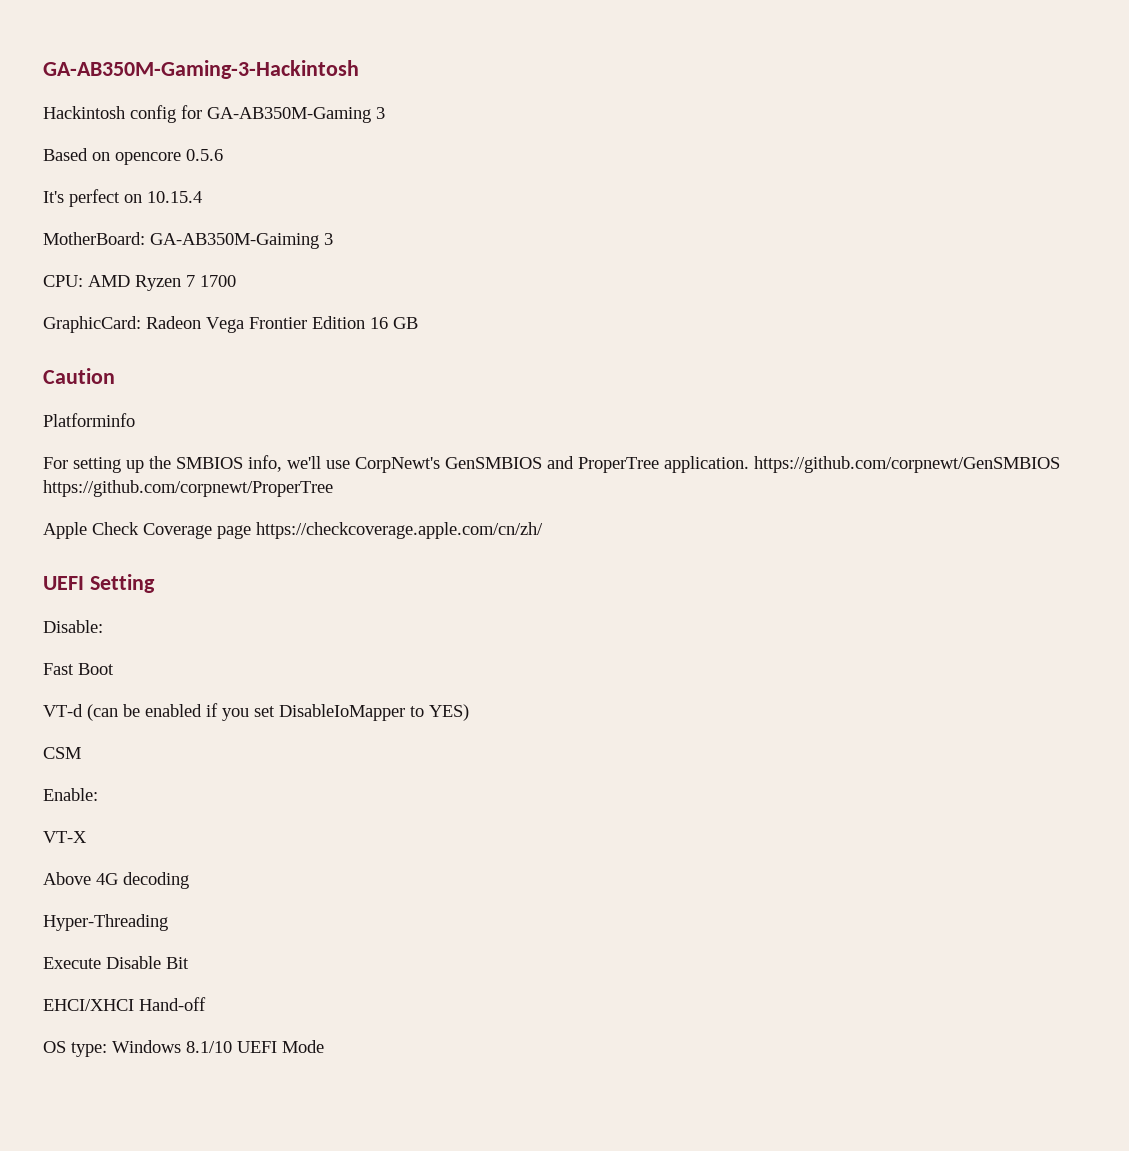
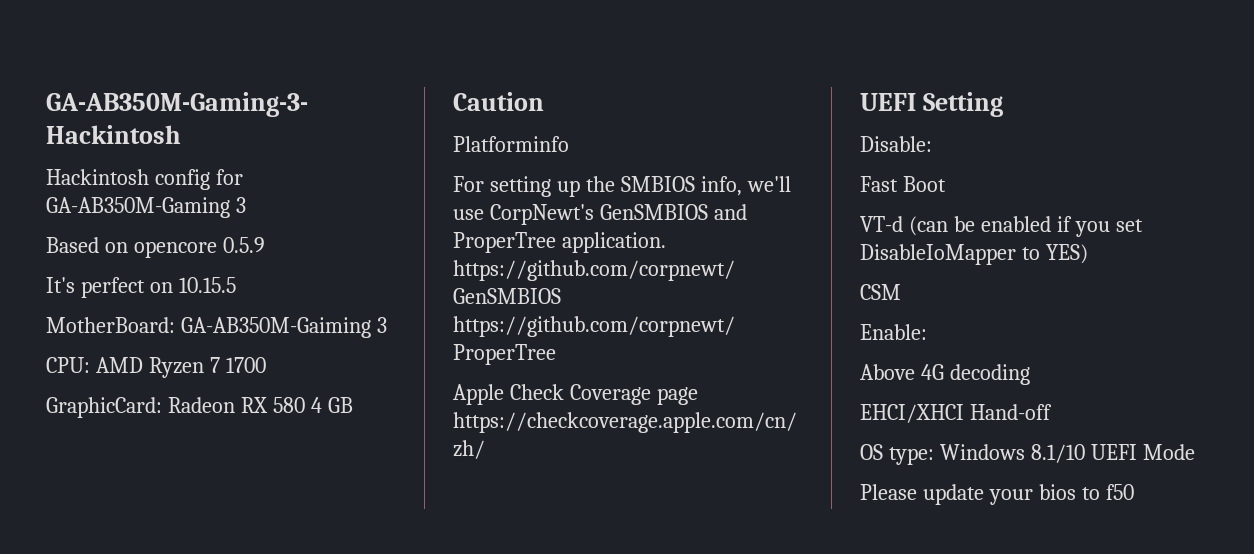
- Based on opencore 0.5.6
+ Based on opencore 0.5.9
- It's perfect on 10.15.4
+ It's perfect on 10.15.5
- GraphicCard: Radeon Vega Frontier Edition 16 GB
+ GraphicCard: Radeon RX 580 4 GB
- VT-X
- Hyper-Threading
- Execute Disable Bit
+ Please update your bios to f50

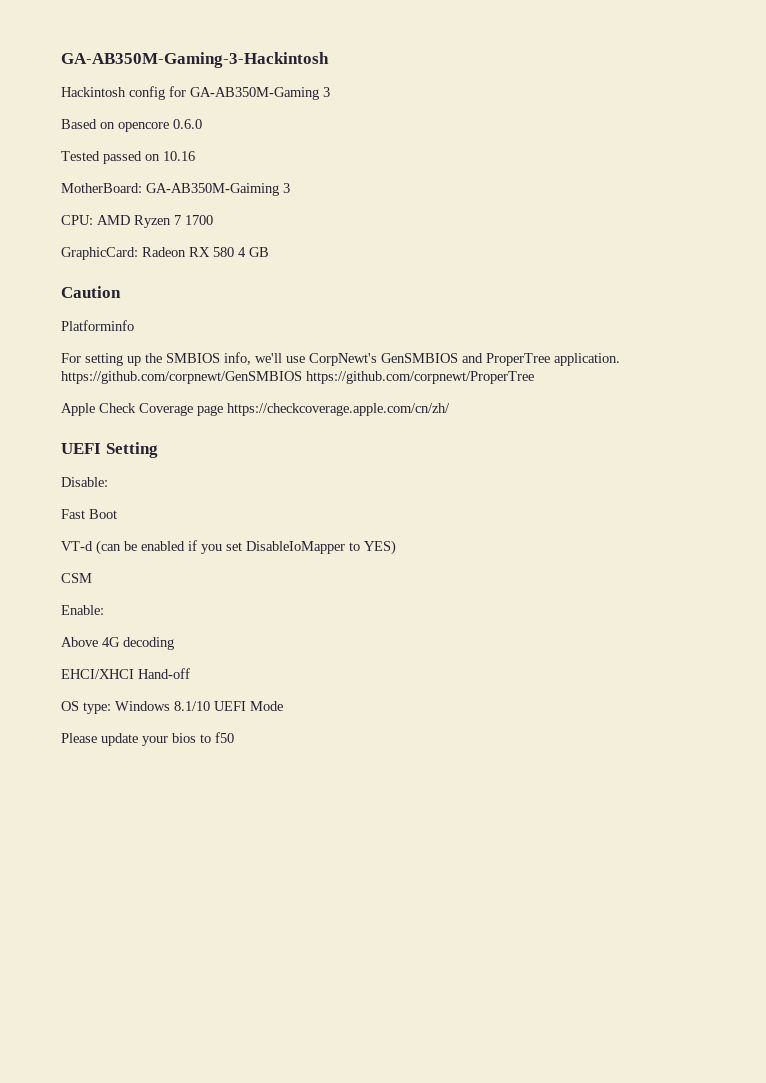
- Based on opencore 0.5.9
- It's perfect on 10.15.5
+ Based on opencore 0.6.0
+ Tested passed on 10.16

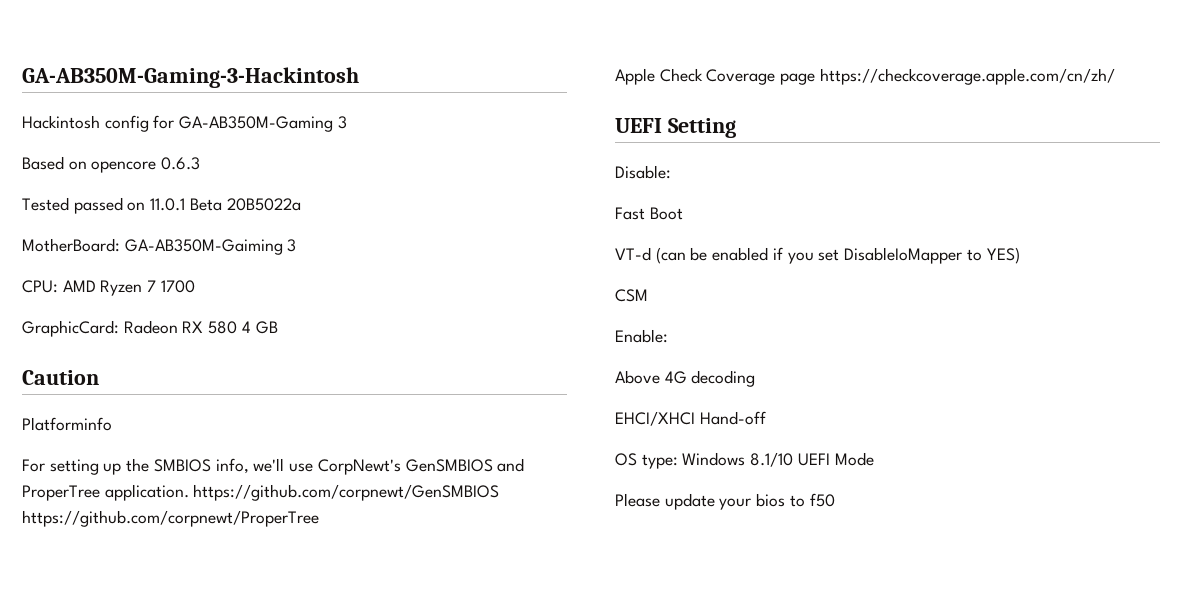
- Based on opencore 0.6.0
+ Based on opencore 0.6.3
- Tested passed on 10.16
+ Tested passed on 11.0.1 Beta 20B5022a

